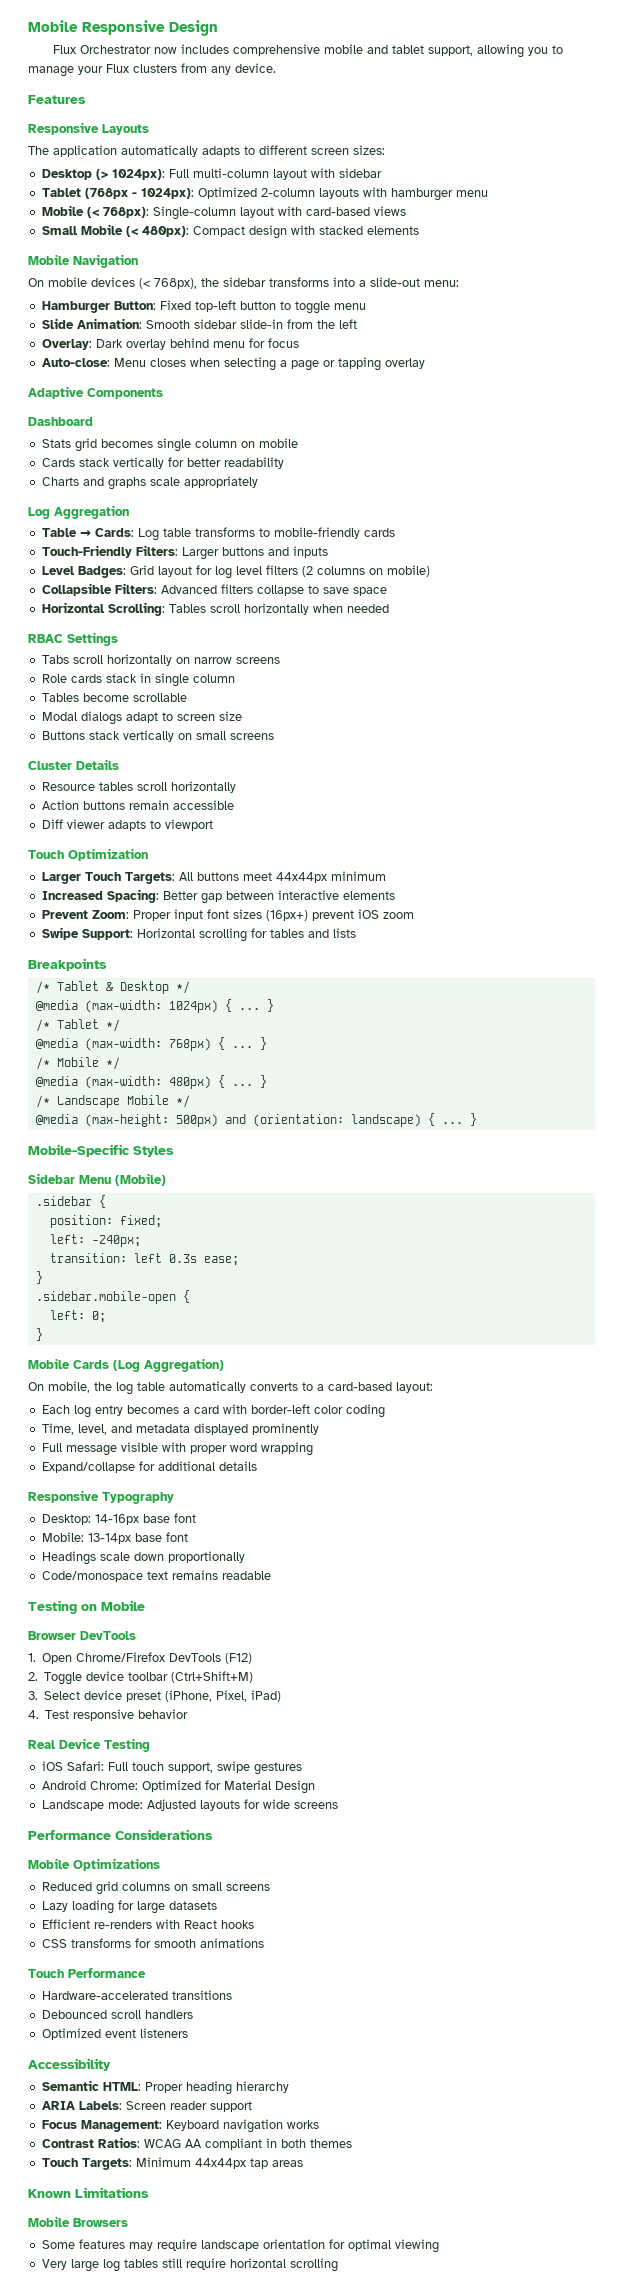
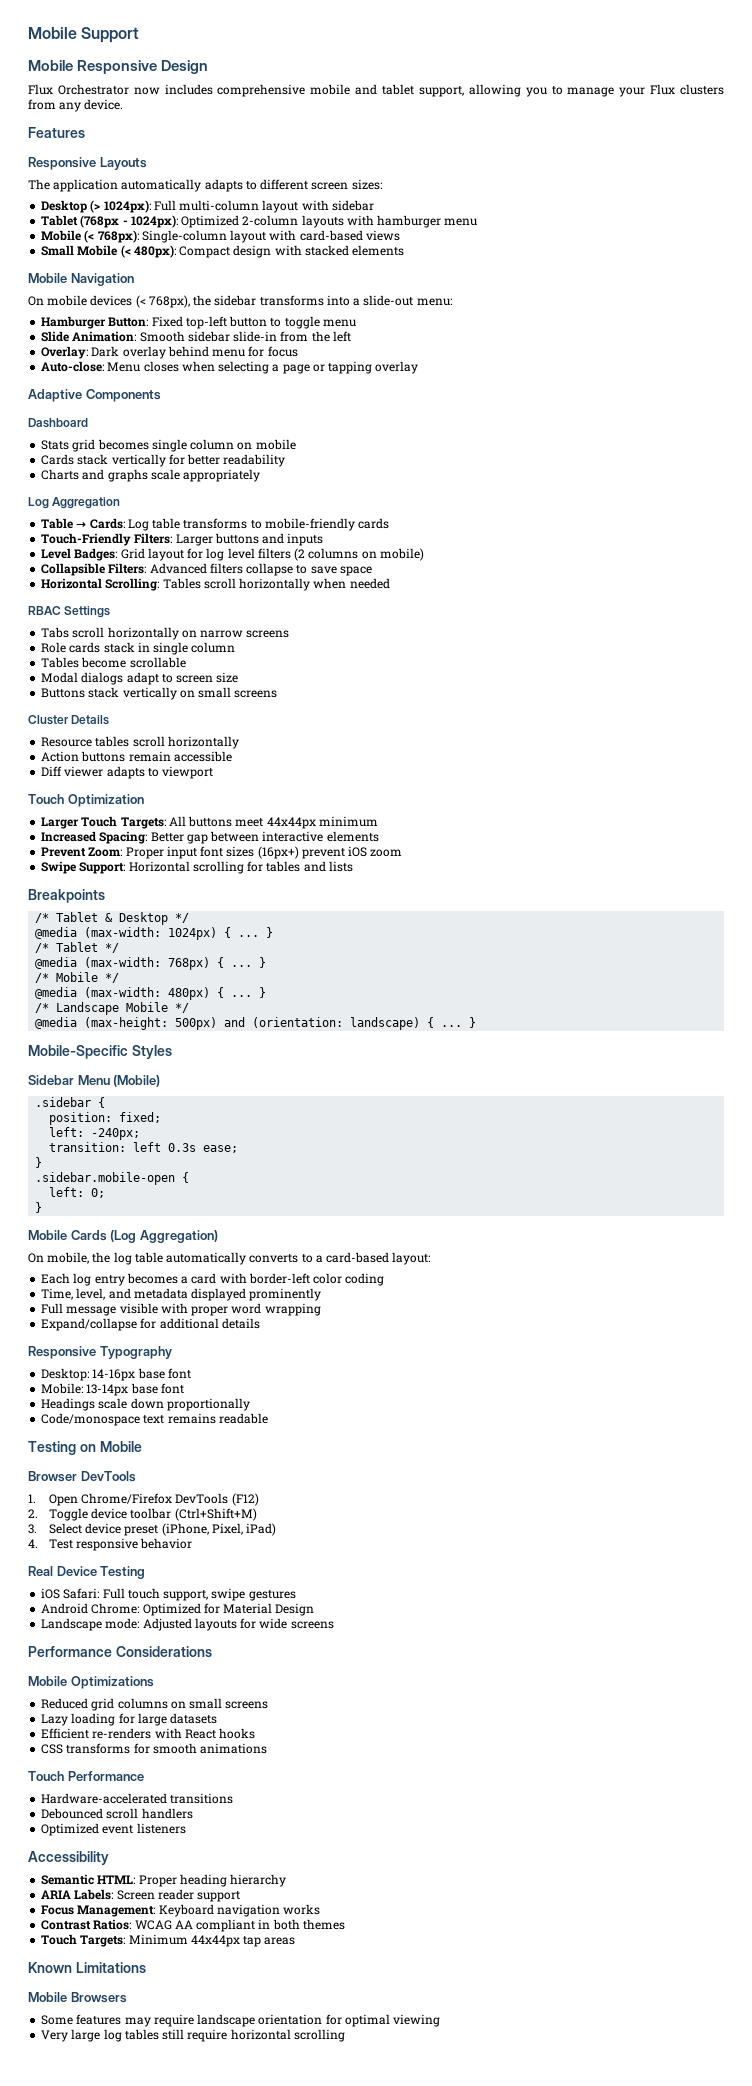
+ Mobile Support

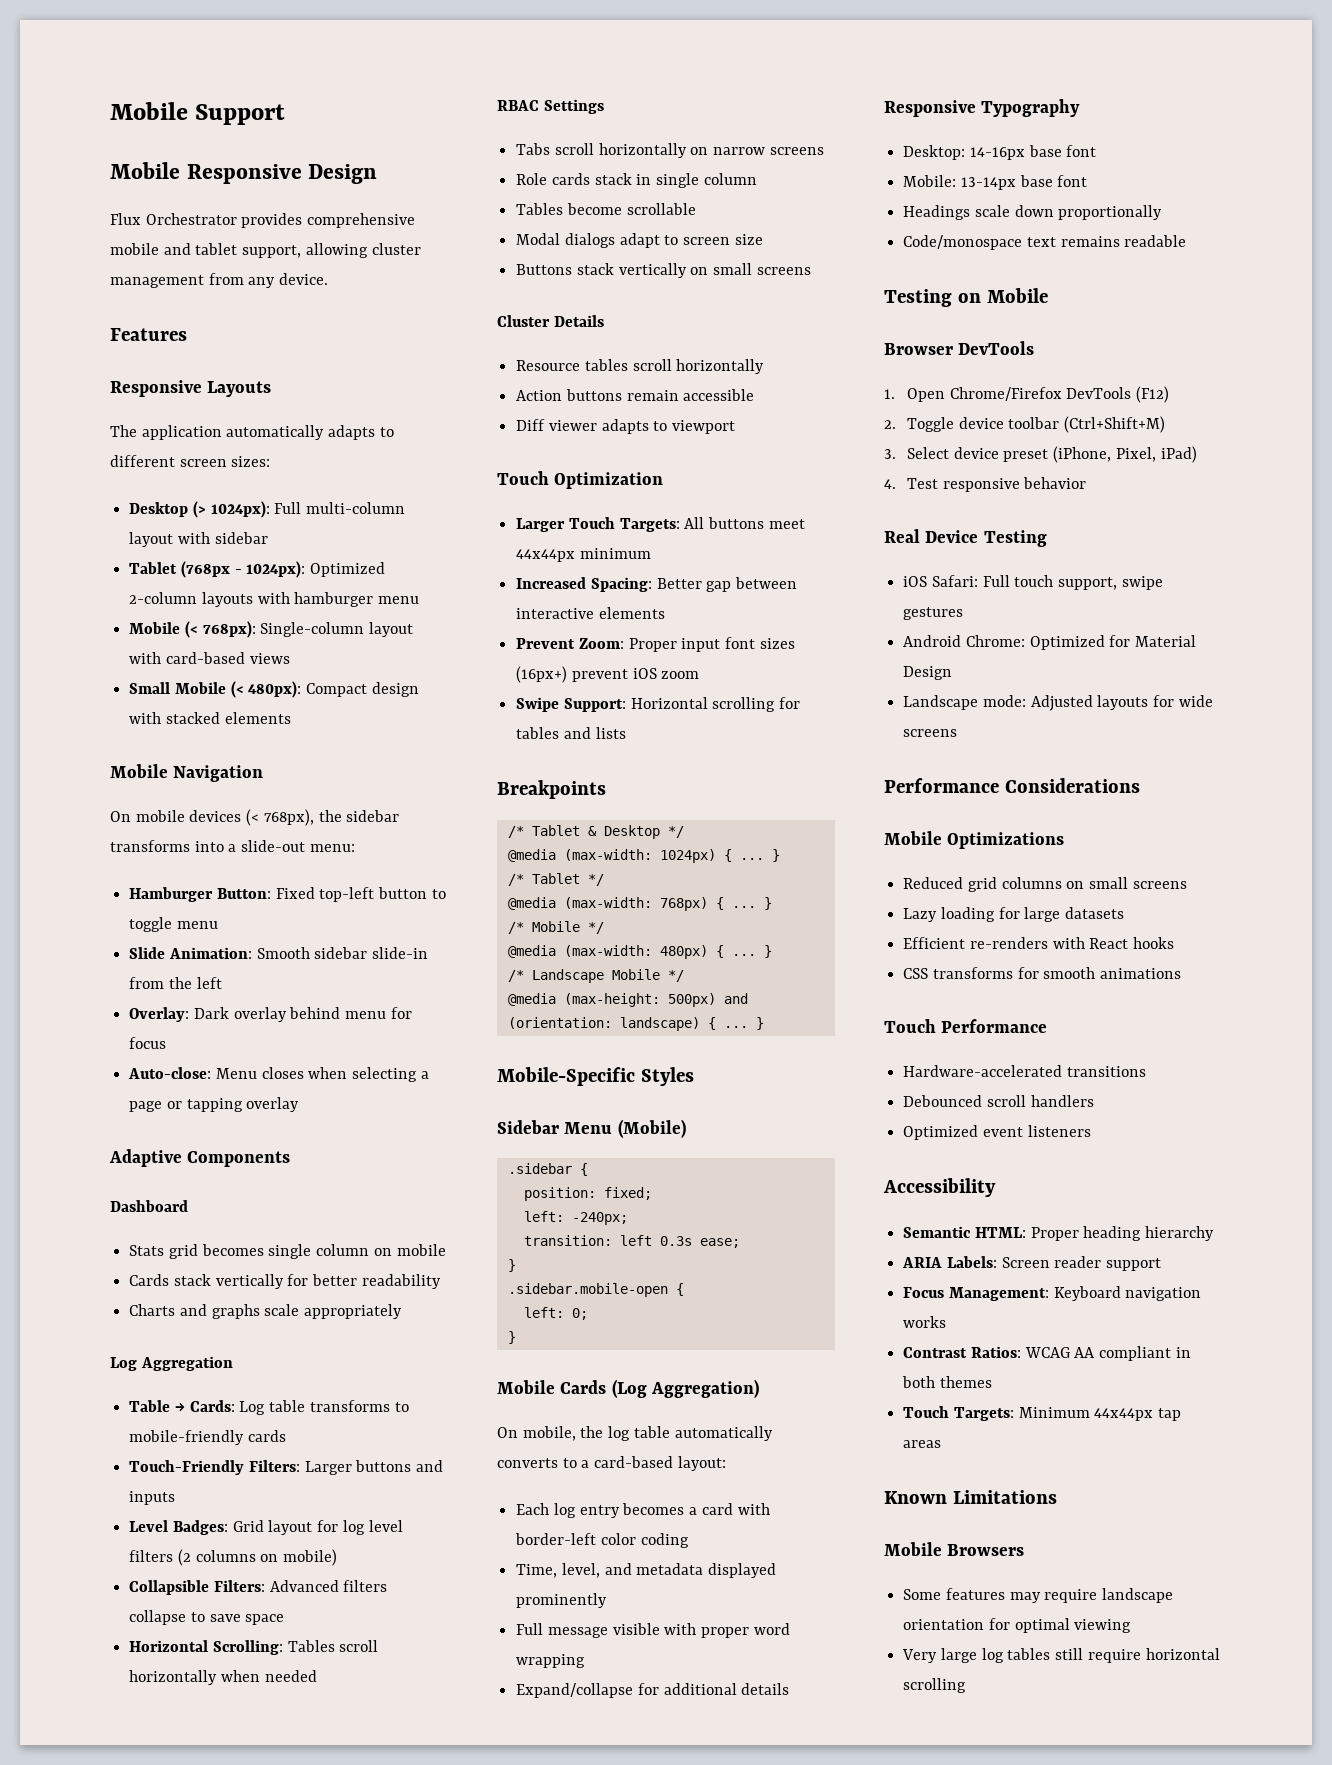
- Flux Orchestrator now includes comprehensive mobile and tablet support, allowing you to manage your Flux clusters from any device.
+ Flux Orchestrator provides comprehensive mobile and tablet support, allowing cluster management from any device.

